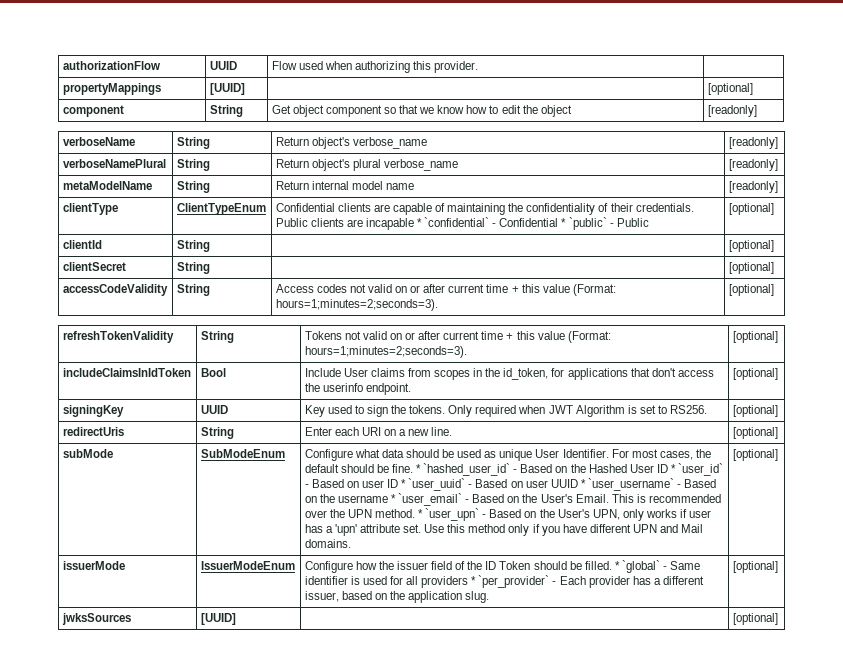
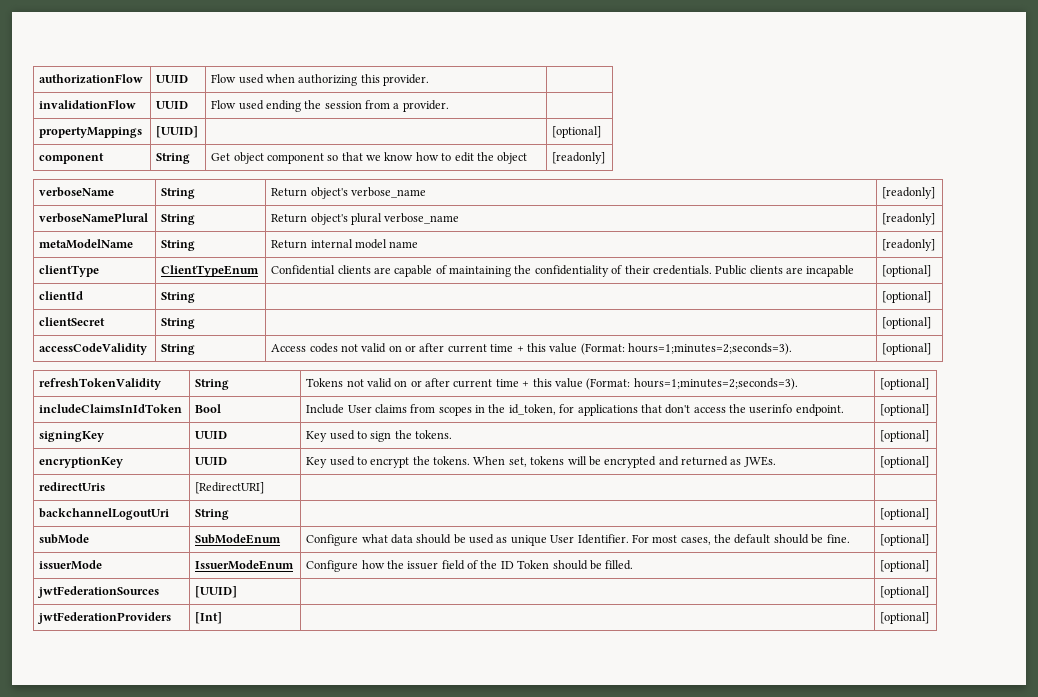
+ invalidationFlow | UUID | Flow used ending the session from a provider. |
- clientType | ClientTypeEnum | Confidential clients are capable of maintaining the confidentiality of their credentials. Public clients are incapable * `confidential` - Confidential * `public` - Public | [optional]
+ clientType | ClientTypeEnum | Confidential clients are capable of maintaining the confidentiality of their credentials. Public clients are incapable | [optional]
- signingKey | UUID | Key used to sign the tokens. Only required when JWT Algorithm is set to RS256. | [optional]
+ signingKey | UUID | Key used to sign the tokens. | [optional]
+ encryptionKey | UUID | Key used to encrypt the tokens. When set, tokens will be encrypted and returned as JWEs. | [optional]
- redirectUris | String | Enter each URI on a new line. | [optional]
+ redirectUris | [RedirectURI] | |
+ backchannelLogoutUri | String | | [optional]
- * `hashed_user_id` - Based on the Hashed User ID * `user_id` - Based on user ID * `user_uuid` - Based on user UUID * `user_username` - Based on the username * `user_email` - Based on the User's Email. This is recommended over the UPN method. * `user_upn` - Based on the User's UPN, only works if user has a 'upn' attribute set. Use this method only if you have different UPN and Mail domains.
- issuerMode | IssuerModeEnum | Configure how the issuer field of the ID Token should be filled. * `global` - Same identifier is used for all providers * `per_provider` - Each provider has a different issuer, based on the application slug. | [optional]
- jwksSources | [UUID] | | [optional]
+ issuerMode | IssuerModeEnum | Configure how the issuer field of the ID Token should be filled. | [optional]
+ jwtFederationSources | [UUID] | | [optional]
+ jwtFederationProviders | [Int] | | [optional]

